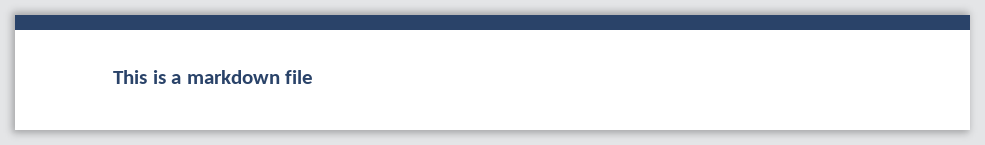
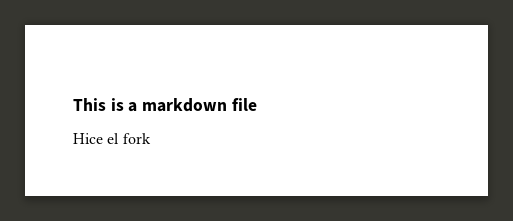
+ Hice el fork

